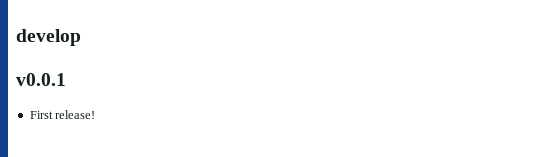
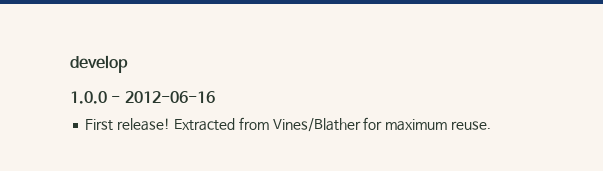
- v0.0.1
+ 1.0.0 - 2012-06-16
+ Extracted from Vines/Blather for maximum reuse.

